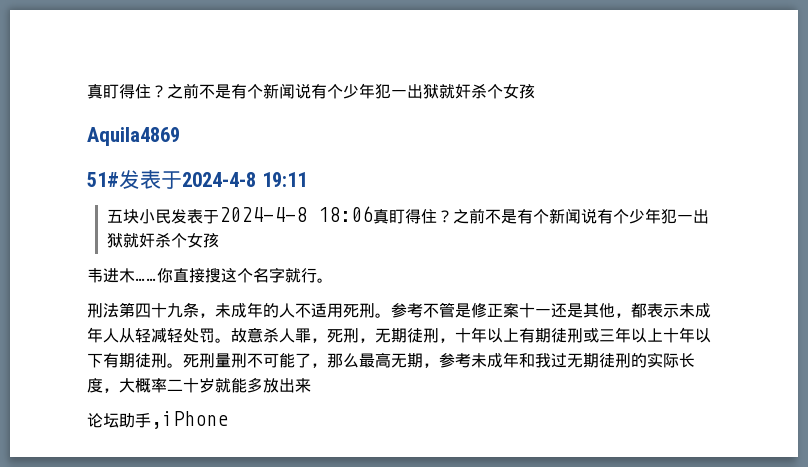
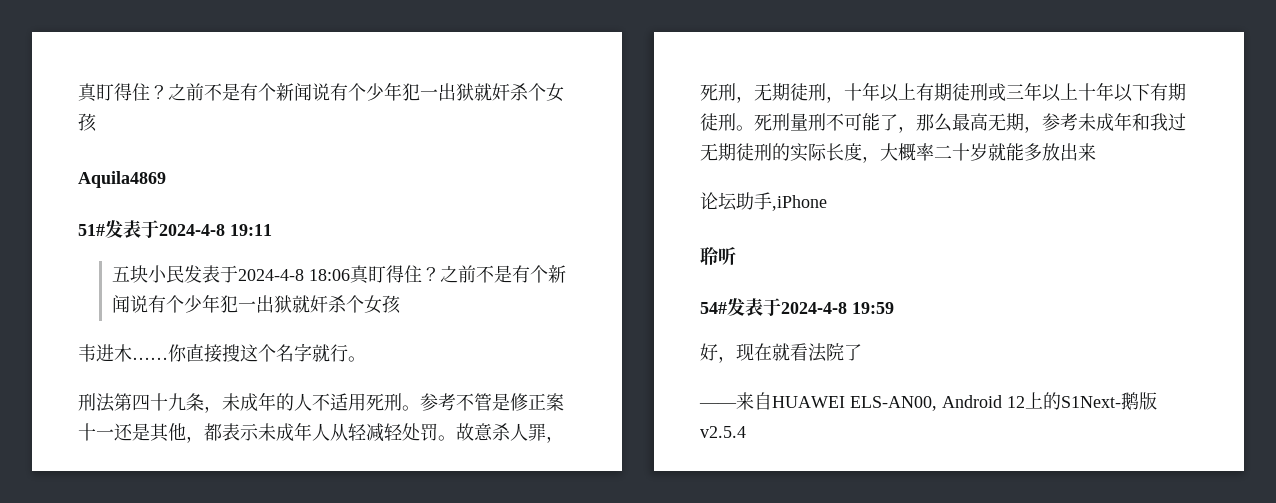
+ 聆听
+ 54#发表于2024-4-8 19:59
+ 好，现在就看法院了
+ ——来自HUAWEI ELS-AN00, Android 12上的S1Next-鹅版v2.5.4

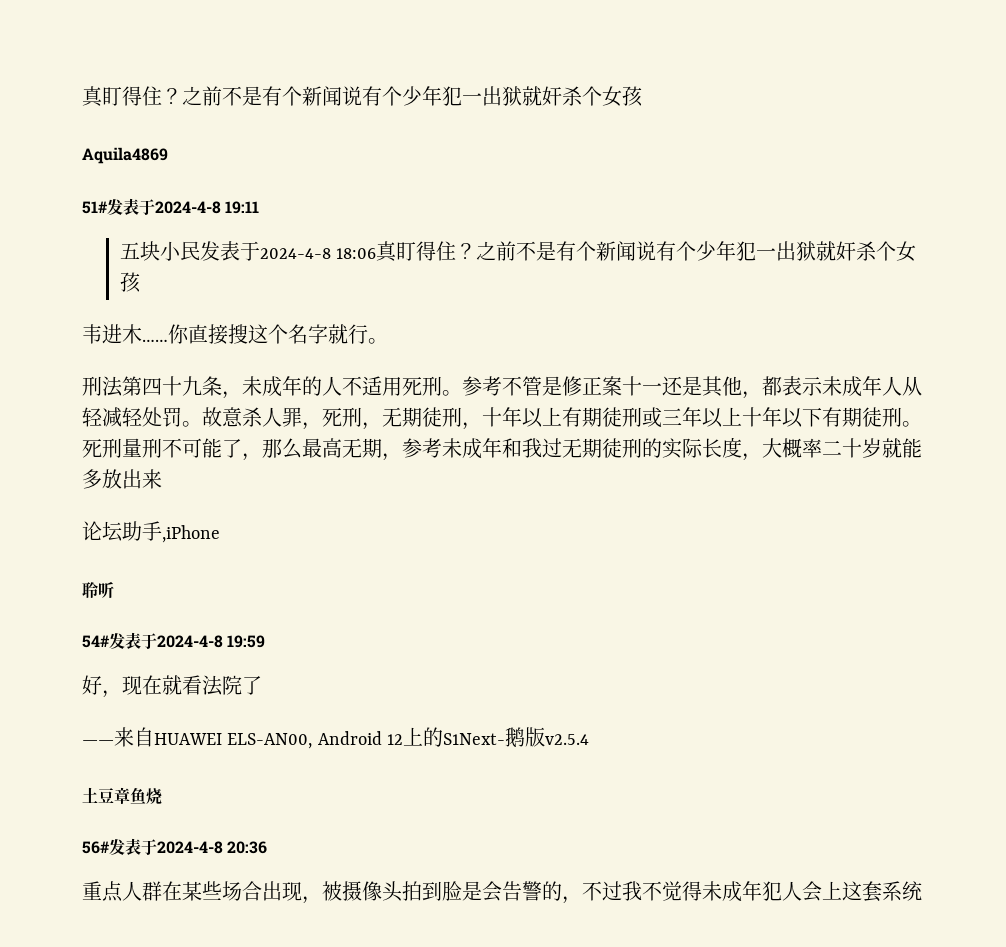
+ 土豆章鱼烧
+ 56#发表于2024-4-8 20:36
+ 重点人群在某些场合出现，被摄像头拍到脸是会告警的，不过我不觉得未成年犯人会上这套系统

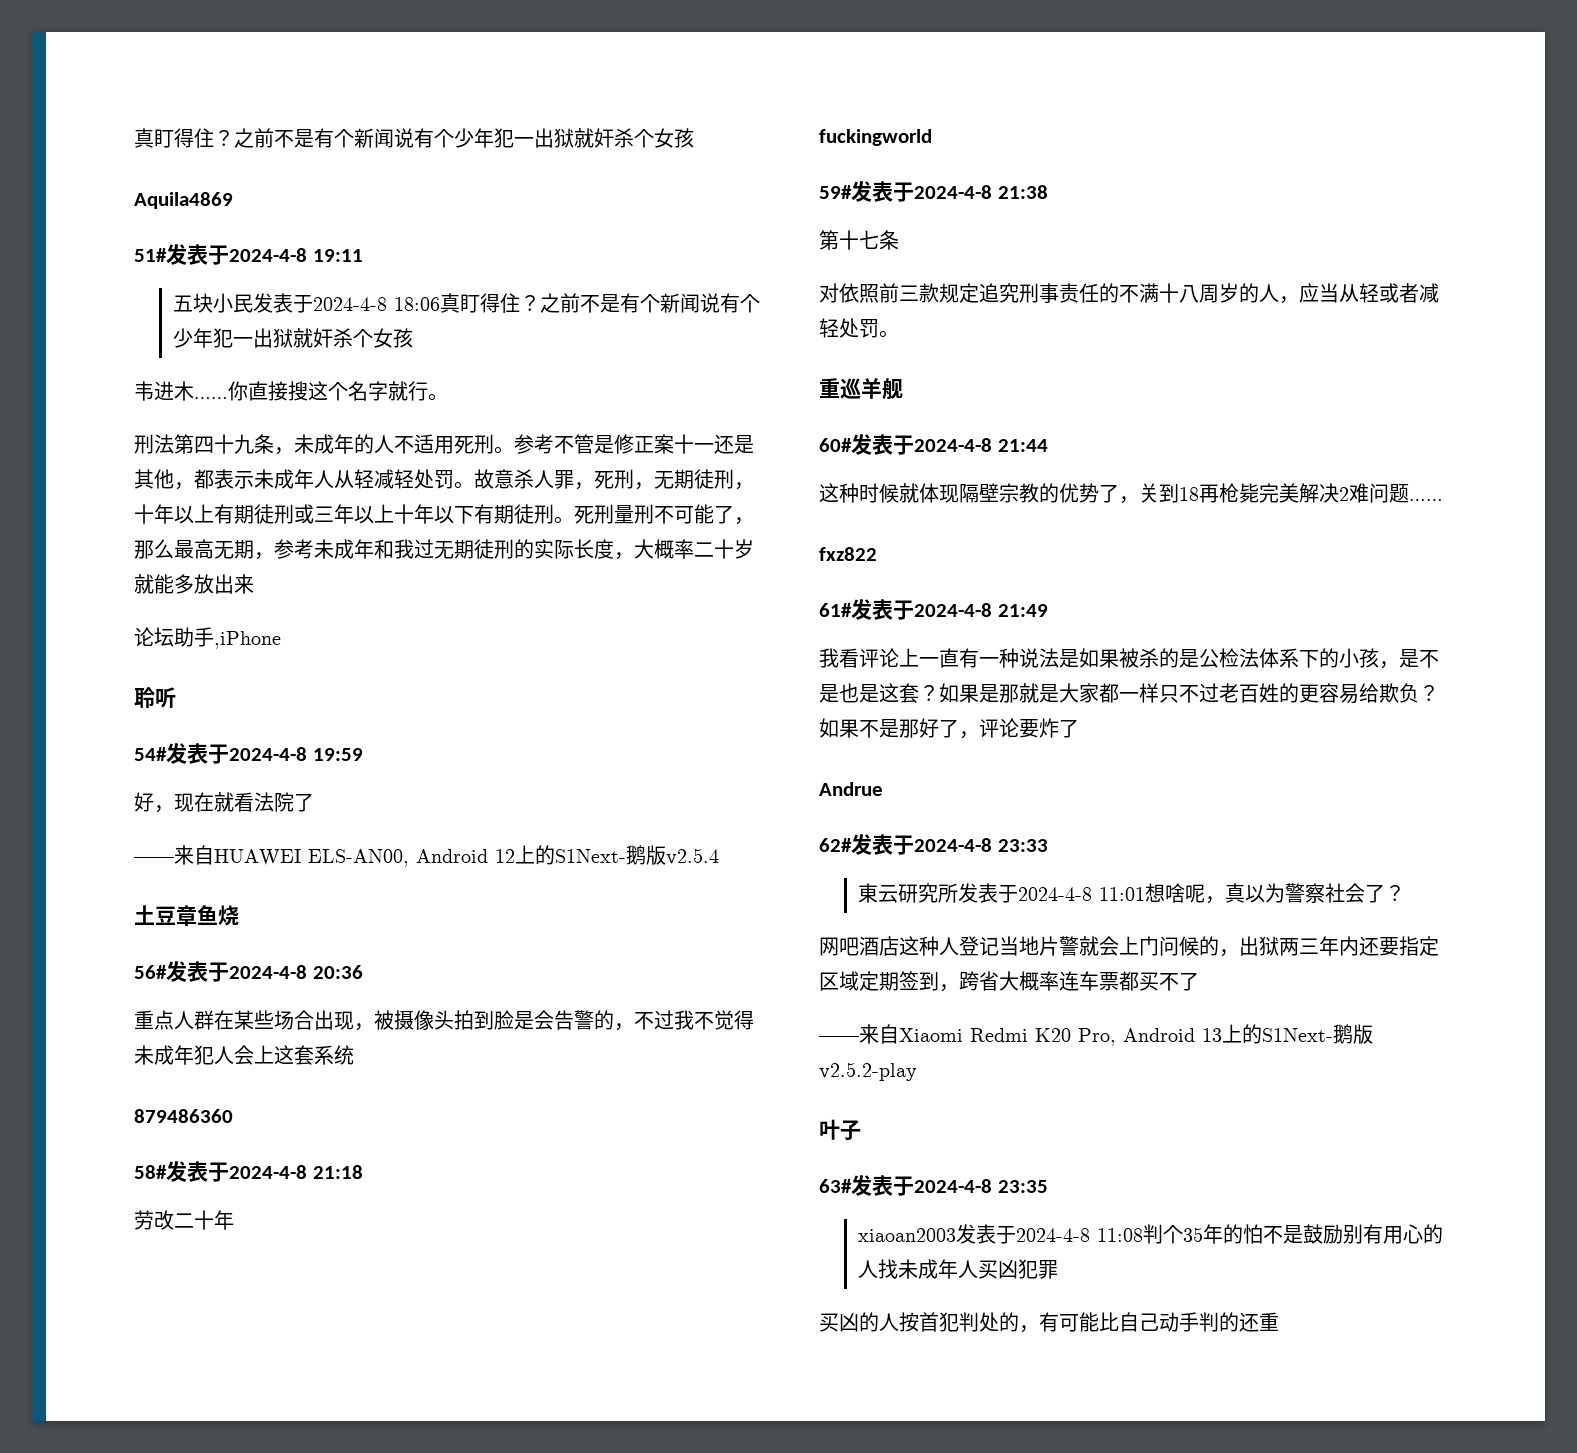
+ 879486360
+ 58#发表于2024-4-8 21:18
+ 劳改二十年
+ fuckingworld
+ 59#发表于2024-4-8 21:38
+ 第十七条
+ 对依照前三款规定追究刑事责任的不满十八周岁的人，应当从轻或者减轻处罚。
+ 重巡羊舰
+ 60#发表于2024-4-8 21:44
+ 这种时候就体现隔壁宗教的优势了，关到18再枪毙完美解决2难问题……
+ fxz822
+ 61#发表于2024-4-8 21:49
+ 我看评论上一直有一种说法是如果被杀的是公检法体系下的小孩，是不是也是这套？如果是那就是大家都一样只不过老百姓的更容易给欺负？如果不是那好了，评论要炸了
+ Andrue
+ 62#发表于2024-4-8 23:33
+ 東云研究所发表于2024-4-8 11:01想啥呢，真以为警察社会了？
+ 网吧酒店这种人登记当地片警就会上门问候的，出狱两三年内还要指定区域定期签到，跨省大概率连车票都买不了
+ ——来自Xiaomi Redmi K20 Pro, Android 13上的S1Next-鹅版v2.5.2-play
+ 叶子
+ 63#发表于2024-4-8 23:35
+ xiaoan2003发表于2024-4-8 11:08判个35年的怕不是鼓励别有用心的人找未成年人买凶犯罪
+ 买凶的人按首犯判处的，有可能比自己动手判的还重

